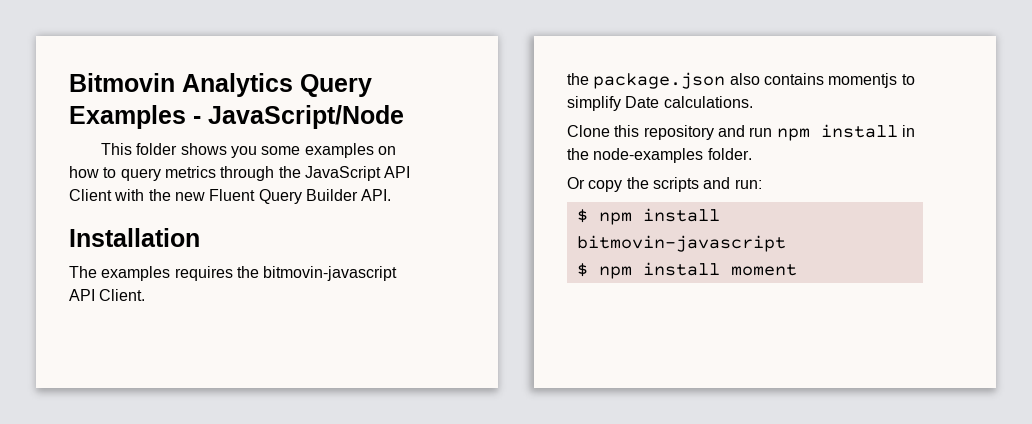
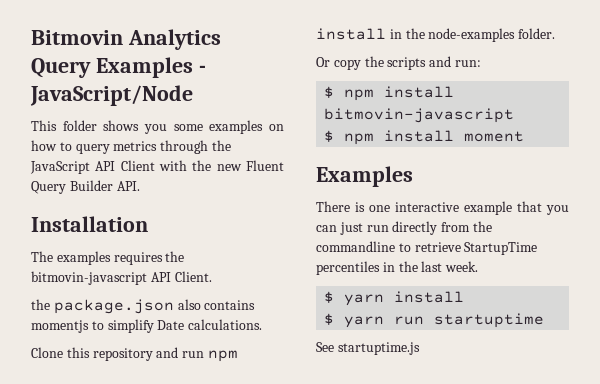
  $ npm install moment
+ Examples
+ There is one interactive example that you can just run directly from the commandline to retrieve StartupTime percentiles in the last week.
+ $ yarn install
+ $ yarn run startuptime
+ See startuptime.js

